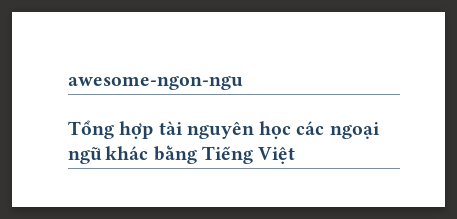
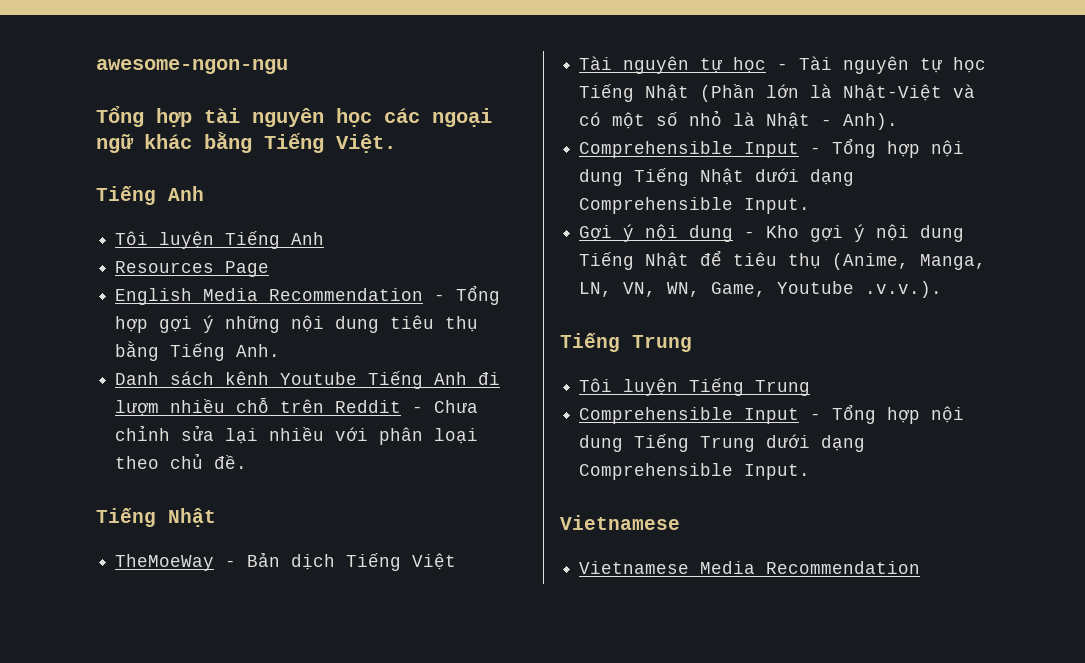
- Tổng hợp tài nguyên học các ngoại ngữ khác bằng Tiếng Việt
+ Tổng hợp tài nguyên học các ngoại ngữ khác bằng Tiếng Việt.
+ Tiếng Anh
+ Tôi luyện Tiếng Anh
+ Resources Page
+ English Media Recommendation - Tổng hợp gợi ý những nội dung tiêu thụ bằng Tiếng Anh.
+ Danh sách kênh Youtube Tiếng Anh đi lượm nhiều chỗ trên Reddit - Chưa chỉnh sửa lại nhiều với phân loại theo chủ đề.
+ Tiếng Nhật
+ TheMoeWay - Bản dịch Tiếng Việt
+ Tài nguyên tự học - Tài nguyên tự học Tiếng Nhật (Phần lớn là Nhật-Việt và có một số nhỏ là Nhật - Anh).
+ Comprehensible Input - Tổng hợp nội dung Tiếng Nhật dưới dạng Comprehensible Input.
+ Gợi ý nội dung - Kho gợi ý nội dung Tiếng Nhật để tiêu thụ (Anime, Manga, LN, VN, WN, Game, Youtube .v.v.).
+ Tiếng Trung
+ Tôi luyện Tiếng Trung
+ Comprehensible Input - Tổng hợp nội dung Tiếng Trung dưới dạng Comprehensible Input.
+ Vietnamese
+ Vietnamese Media Recommendation

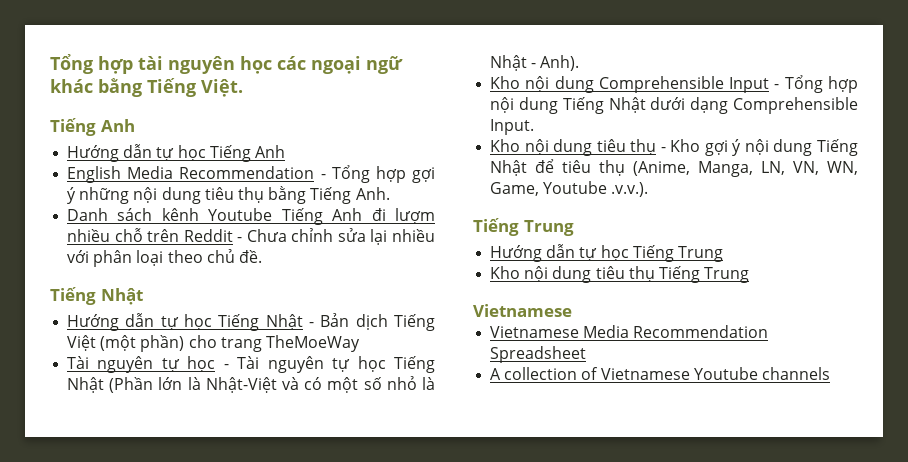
- awesome-ngon-ngu
- Tôi luyện Tiếng Anh
- Resources Page
+ Hướng dẫn tự học Tiếng Anh
- TheMoeWay - Bản dịch Tiếng Việt
+ Hướng dẫn tự học Tiếng Nhật - Bản dịch Tiếng Việt (một phần) cho trang TheMoeWay
- Comprehensible Input - Tổng hợp nội dung Tiếng Nhật dưới dạng Comprehensible Input.
+ Kho nội dung Comprehensible Input - Tổng hợp nội dung Tiếng Nhật dưới dạng Comprehensible Input.
- Gợi ý nội dung - Kho gợi ý nội dung Tiếng Nhật để tiêu thụ (Anime, Manga, LN, VN, WN, Game, Youtube .v.v.).
+ Kho nội dung tiêu thụ - Kho gợi ý nội dung Tiếng Nhật để tiêu thụ (Anime, Manga, LN, VN, WN, Game, Youtube .v.v.).
- Tôi luyện Tiếng Trung
- Comprehensible Input - Tổng hợp nội dung Tiếng Trung dưới dạng Comprehensible Input.
+ Hướng dẫn tự học Tiếng Trung
+ Kho nội dung tiêu thụ Tiếng Trung
  Vietnamese
- Vietnamese Media Recommendation
+ Vietnamese Media Recommendation Spreadsheet
+ A collection of Vietnamese Youtube channels

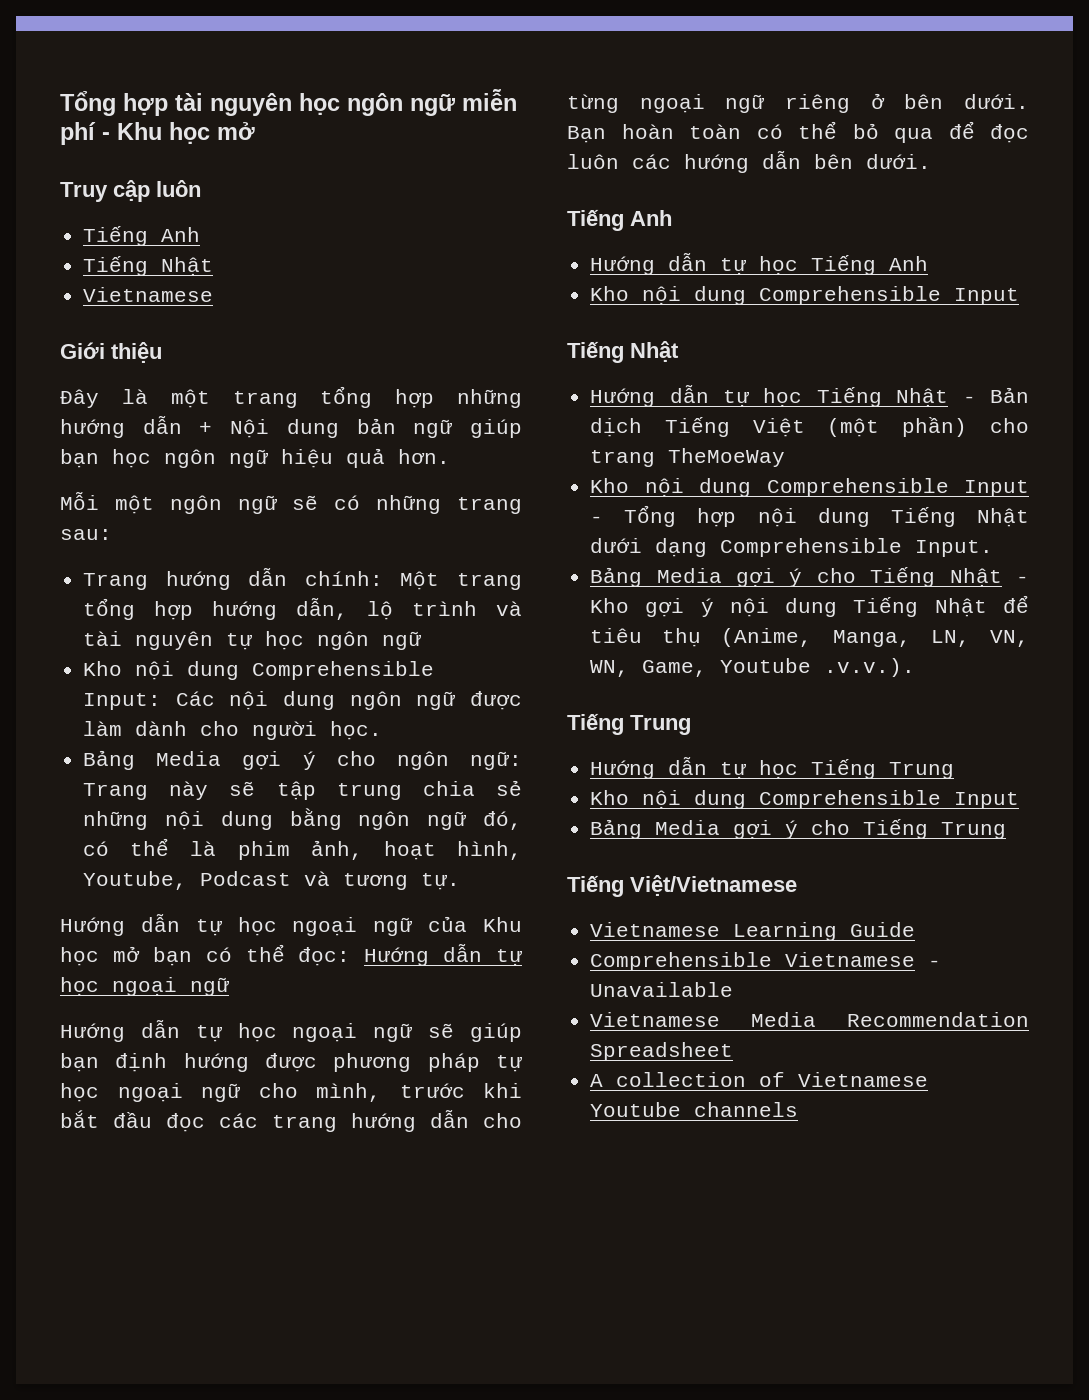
- Tổng hợp tài nguyên học các ngoại ngữ khác bằng Tiếng Việt.
+ Tổng hợp tài nguyên học ngôn ngữ miễn phí - Khu học mở
+ Truy cập luôn
+ Tiếng Anh
+ Tiếng Nhật
+ Vietnamese
+ Giới thiệu
+ Đây là một trang tổng hợp những hướng dẫn + Nội dung bản ngữ giúp bạn học ngôn ngữ hiệu quả hơn.
+ Mỗi một ngôn ngữ sẽ có những trang sau:
+ Trang hướng dẫn chính: Một trang tổng hợp hướng dẫn, lộ trình và tài nguyên tự học ngôn ngữ
+ Kho nội dung Comprehensible Input: Các nội dung ngôn ngữ được làm dành cho người học.
+ Bảng Media gợi ý cho ngôn ngữ: Trang này sẽ tập trung chia sẻ những nội dung bằng ngôn ngữ đó, có thể là phim ảnh, hoạt hình, Youtube, Podcast và tương tự.
+ Hướng dẫn tự học ngoại ngữ của Khu học mở bạn có thể đọc: Hướng dẫn tự học ngoại ngữ
+ Hướng dẫn tự học ngoại ngữ sẽ giúp bạn định hướng được phương pháp tự học ngoại ngữ cho mình, trước khi bắt đầu đọc các trang hướng dẫn cho từng ngoại ngữ riêng ở bên dưới. Bạn hoàn toàn có thể bỏ qua để đọc luôn các hướng dẫn bên dưới.
  Hướng dẫn tự học Tiếng Anh
- English Media Recommendation - Tổng hợp gợi ý những nội dung tiêu thụ bằng Tiếng Anh.
- Danh sách kênh Youtube Tiếng Anh đi lượm nhiều chỗ trên Reddit - Chưa chỉnh sửa lại nhiều với phân loại theo chủ đề.
+ Kho nội dung Comprehensible Input
- Tài nguyên tự học - Tài nguyên tự học Tiếng Nhật (Phần lớn là Nhật-Việt và có một số nhỏ là Nhật - Anh).
- Kho nội dung tiêu thụ - Kho gợi ý nội dung Tiếng Nhật để tiêu thụ (Anime, Manga, LN, VN, WN, Game, Youtube .v.v.).
+ Bảng Media gợi ý cho Tiếng Nhật - Kho gợi ý nội dung Tiếng Nhật để tiêu thụ (Anime, Manga, LN, VN, WN, Game, Youtube .v.v.).
  Hướng dẫn tự học Tiếng Trung
- Kho nội dung tiêu thụ Tiếng Trung
- Vietnamese
+ Kho nội dung Comprehensible Input
+ Bảng Media gợi ý cho Tiếng Trung
+ Tiếng Việt/Vietnamese
+ Vietnamese Learning Guide
+ Comprehensible Vietnamese - Unavailable

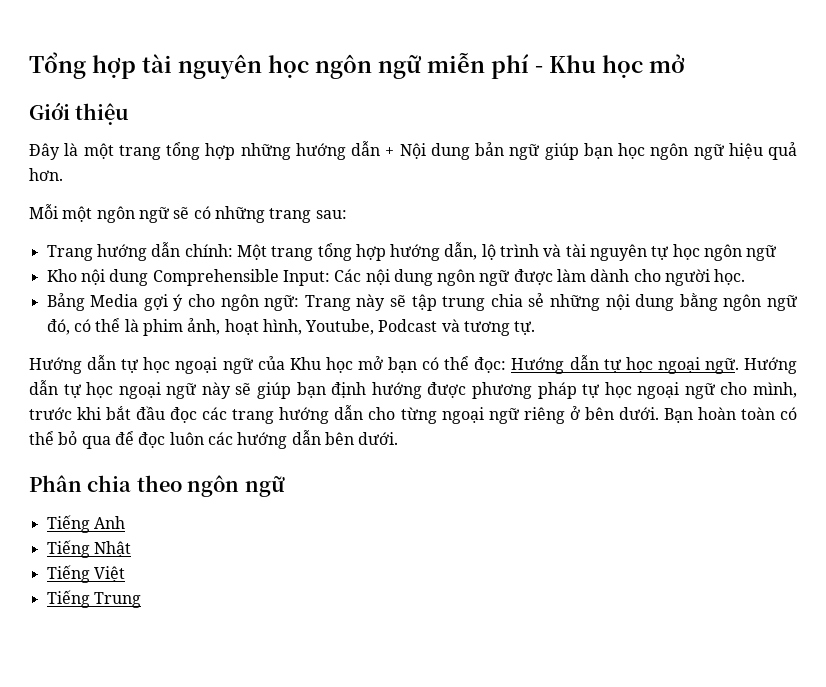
- Truy cập luôn
- Tiếng Anh
- Tiếng Nhật
- Vietnamese
- Hướng dẫn tự học ngoại ngữ của Khu học mở bạn có thể đọc: Hướng dẫn tự học ngoại ngữ
- Hướng dẫn tự học ngoại ngữ sẽ giúp bạn định hướng được phương pháp tự học ngoại ngữ cho mình, trước khi bắt đầu đọc các trang hướng dẫn cho từng ngoại ngữ riêng ở bên dưới.
+ Hướng dẫn tự học ngoại ngữ của Khu học mở bạn có thể đọc: Hướng dẫn tự học ngoại ngữ. Hướng dẫn tự học ngoại ngữ này sẽ giúp bạn định hướng được phương pháp tự học ngoại ngữ cho mình, trước khi bắt đầu đọc các trang hướng dẫn cho từng ngoại ngữ riêng ở bên dưới.
  Bạn hoàn toàn có thể bỏ qua để đọc luôn các hướng dẫn bên dưới.
+ Phân chia theo ngôn ngữ
  Tiếng Anh
- Hướng dẫn tự học Tiếng Anh
- Kho nội dung Comprehensible Input
  Tiếng Nhật
- Hướng dẫn tự học Tiếng Nhật - Bản dịch Tiếng Việt (một phần) cho trang TheMoeWay
- Kho nội dung Comprehensible Input - Tổng hợp nội dung Tiếng Nhật dưới dạng Comprehensible Input.
- Bảng Media gợi ý cho Tiếng Nhật - Kho gợi ý nội dung Tiếng Nhật để tiêu thụ (Anime, Manga, LN, VN, WN, Game, Youtube .v.v.).
+ Tiếng Việt
  Tiếng Trung
- Hướng dẫn tự học Tiếng Trung
- Kho nội dung Comprehensible Input
- Bảng Media gợi ý cho Tiếng Trung
- Tiếng Việt/Vietnamese
- Vietnamese Learning Guide
- Comprehensible Vietnamese - Unavailable
- Vietnamese Media Recommendation Spreadsheet
- A collection of Vietnamese Youtube channels

